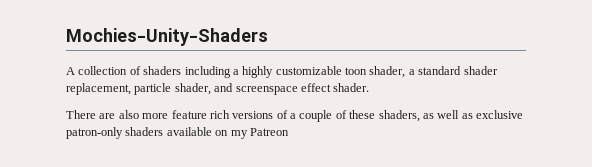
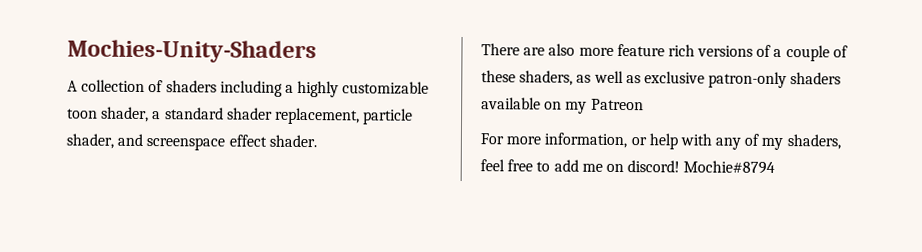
+ For more information, or help with any of my shaders, feel free to add me on discord! Mochie#8794

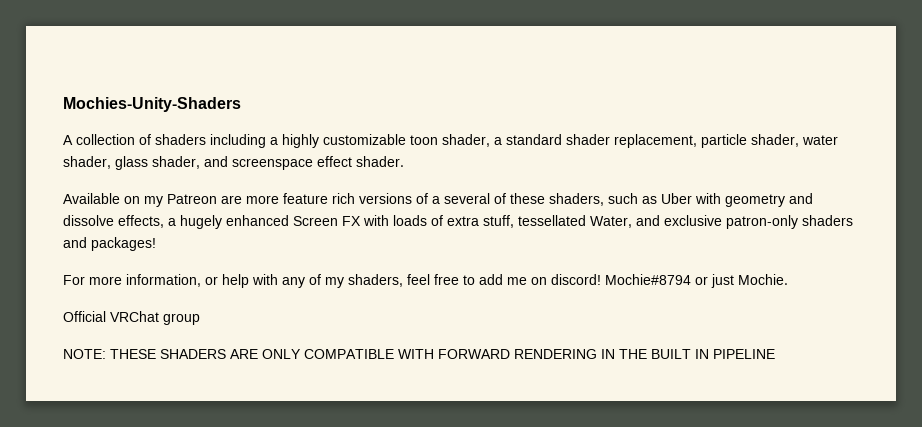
- A collection of shaders including a highly customizable toon shader, a standard shader replacement, particle shader, and screenspace effect shader.
+ A collection of shaders including a highly customizable toon shader, a standard shader replacement, particle shader, water shader, glass shader, and screenspace effect shader.
- There are also more feature rich versions of a couple of these shaders, as well as exclusive patron-only shaders available on my Patreon
+ Available on my Patreon are more feature rich versions of a several of these shaders, such as Uber with geometry and dissolve effects, a hugely enhanced Screen FX with loads of extra stuff, tessellated Water, and exclusive patron-only shaders and packages!
- Mochie#8794
+ Mochie#8794 or just Mochie.
+ Official VRChat group
+ NOTE: THESE SHADERS ARE ONLY COMPATIBLE WITH FORWARD RENDERING IN THE BUILT IN PIPELINE

